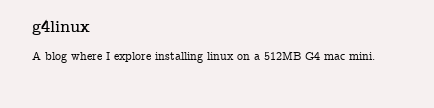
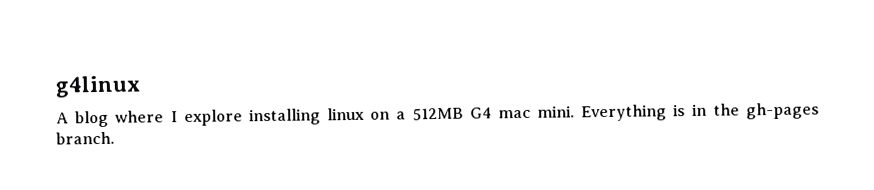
+ Everything is in the gh-pages branch.

